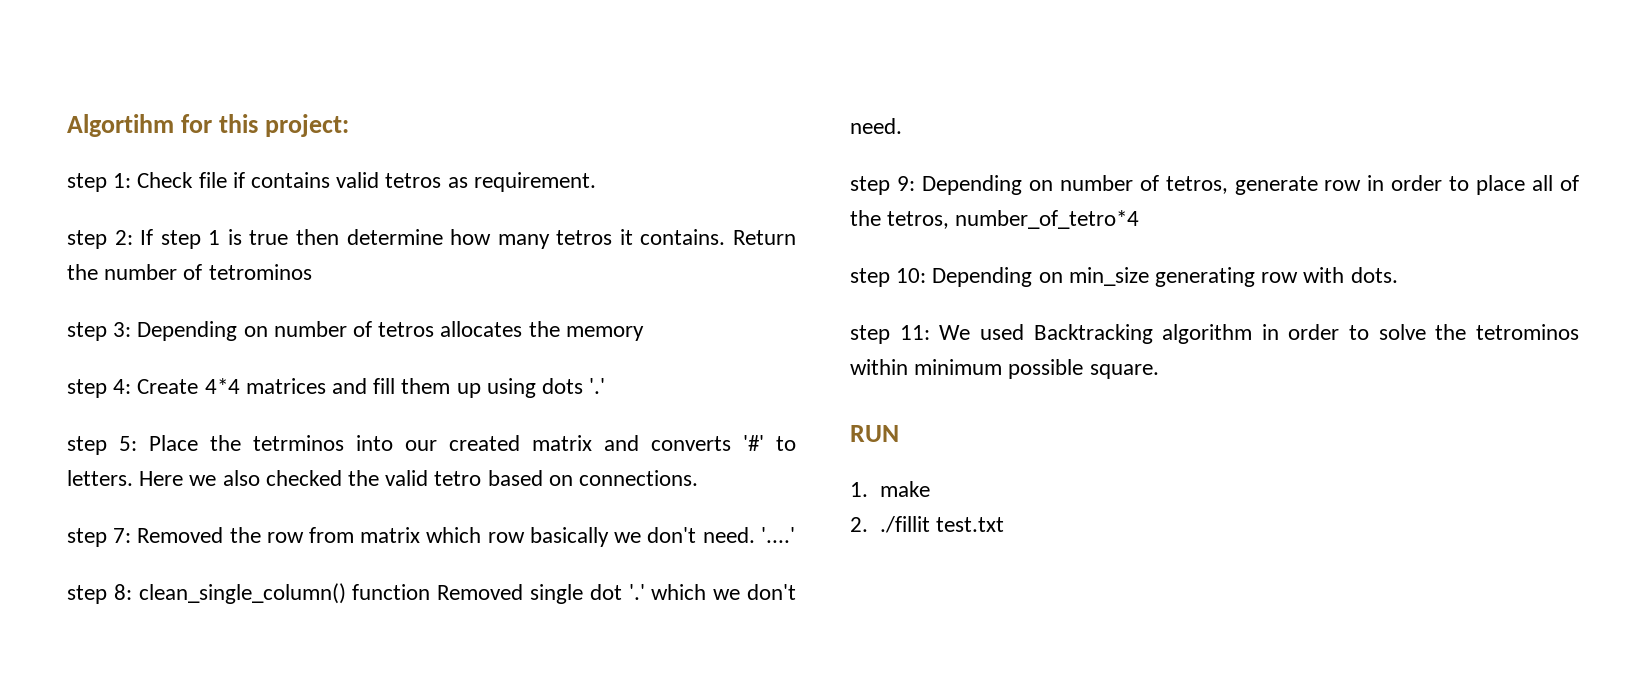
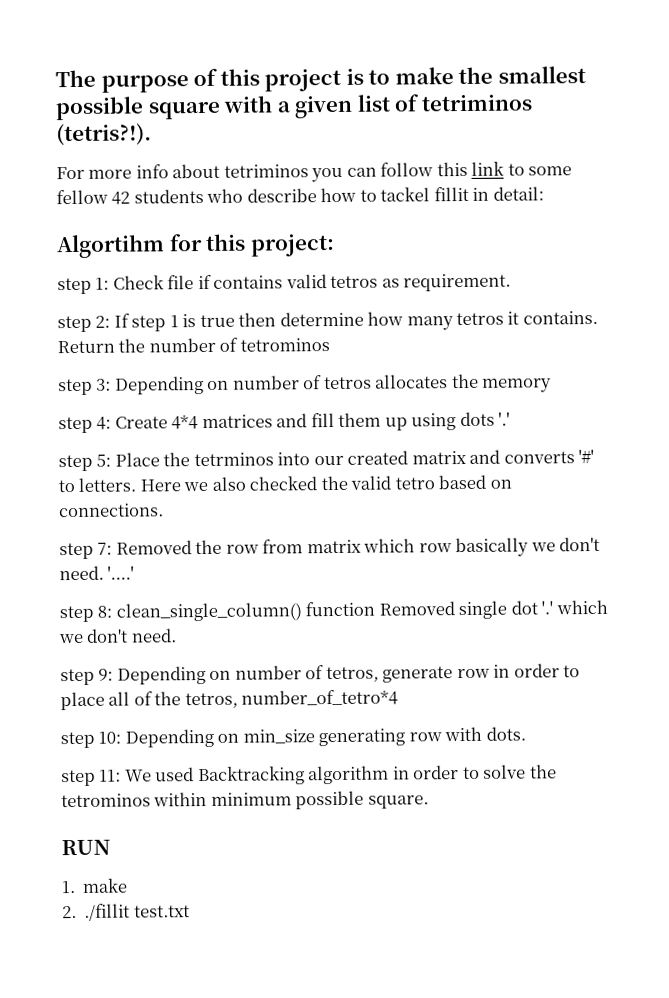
+ The purpose of this project is to make the smallest possible square with a given list of tetriminos (tetris?!).
+ For more info about tetriminos you can follow this link to some fellow 42 students who describe how to tackel fillit in detail:

